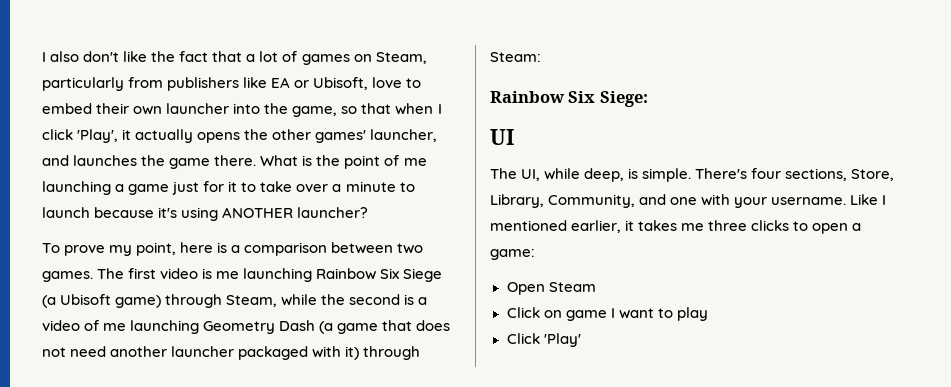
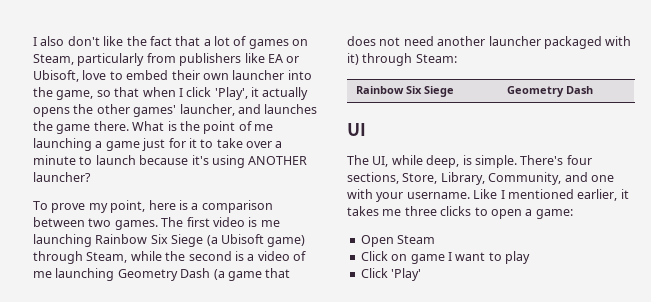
- Rainbow Six Siege:
+ Rainbow Six Siege | Geometry Dash

